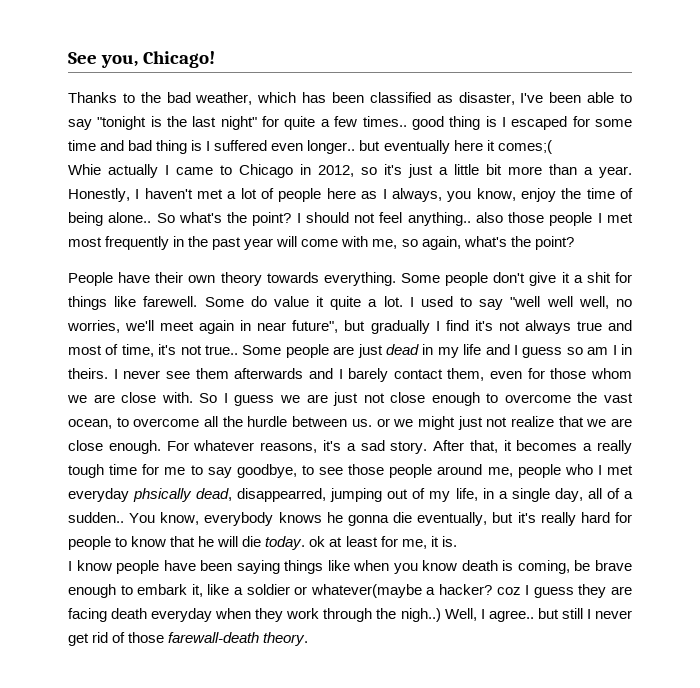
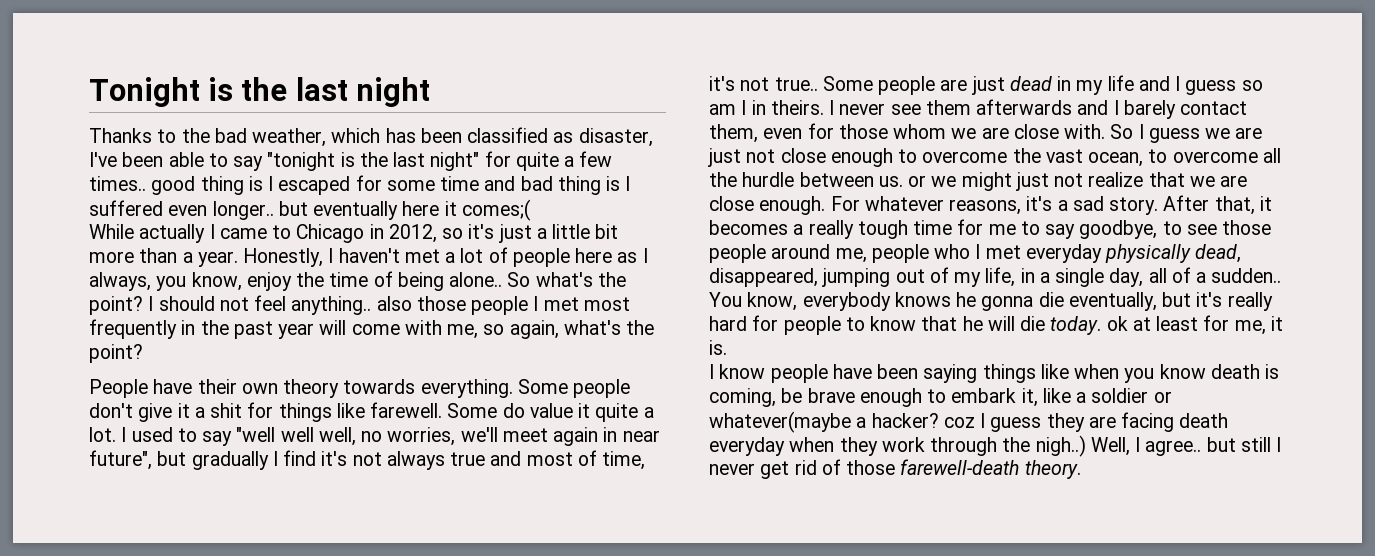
- See you, Chicago!
+ Tonight is the last night
- Whie actually I came to Chicago in 2012, so it's just a little bit more than a year.
+ While actually I came to Chicago in 2012, so it's just a little bit more than a year.
- After that, it becomes a really tough time for me to say goodbye, to see those people around me, people who I met everyday phsically dead, disappearred, jumping out of my life, in a single day, all of a sudden..
+ After that, it becomes a really tough time for me to say goodbye, to see those people around me, people who I met everyday physically dead, disappeared, jumping out of my life, in a single day, all of a sudden..
- Well, I agree.. but still I never get rid of those farewall-death theory.
+ Well, I agree.. but still I never get rid of those farewell-death theory.

